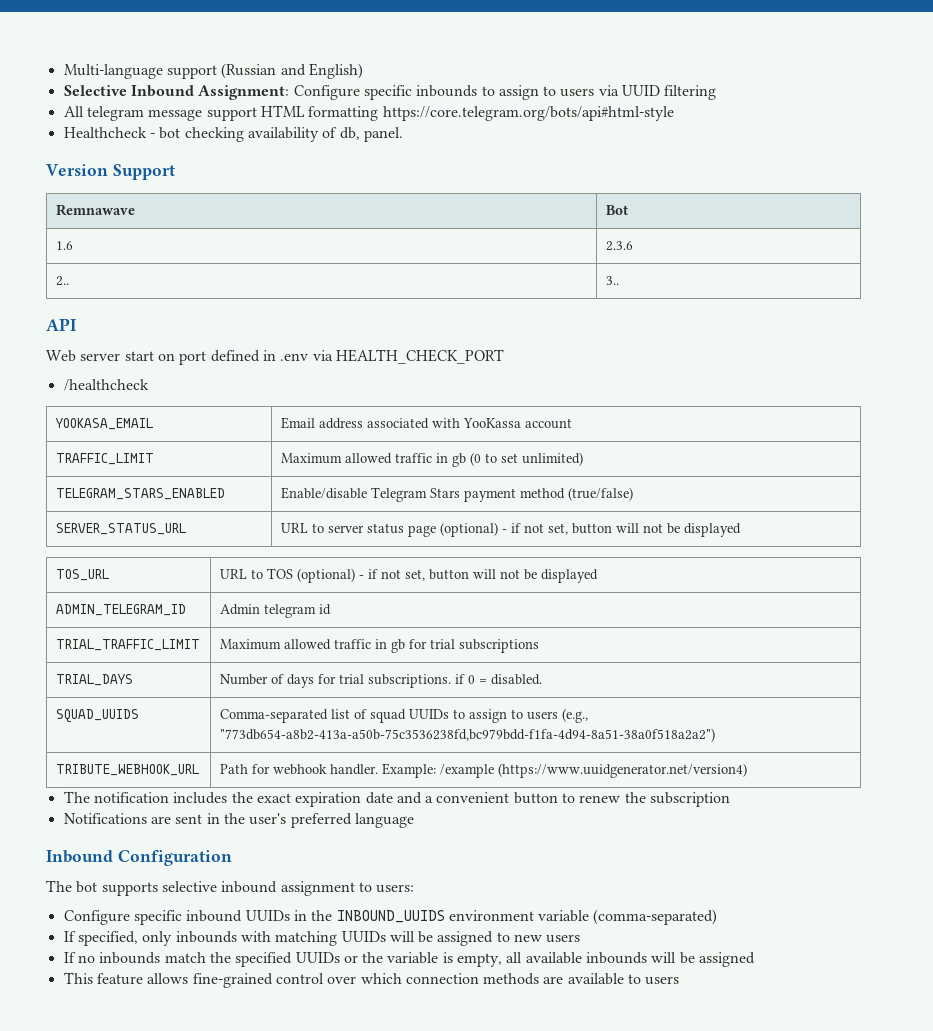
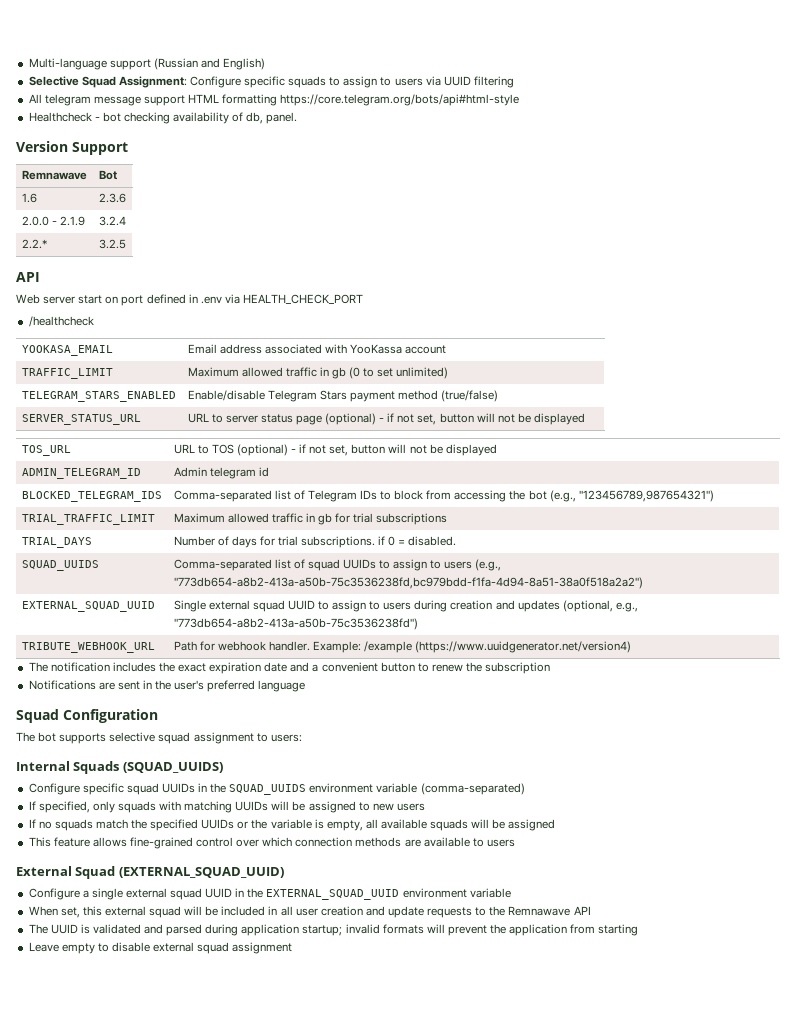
- Selective Inbound Assignment: Configure specific inbounds to assign to users via UUID filtering
+ Selective Squad Assignment: Configure specific squads to assign to users via UUID filtering
- 2.. | 3..
+ 2.0.0 - 2.1.9 | 3.2.4
+ 2.2.* | 3.2.5
+ BLOCKED_TELEGRAM_IDS | Comma-separated list of Telegram IDs to block from accessing the bot (e.g., "123456789,987654321")
+ EXTERNAL_SQUAD_UUID | Single external squad UUID to assign to users during creation and updates (optional, e.g., "773db654-a8b2-413a-a50b-75c3536238fd")
- Inbound Configuration
+ Squad Configuration
- The bot supports selective inbound assignment to users:
+ The bot supports selective squad assignment to users:
- Configure specific inbound UUIDs in the INBOUND_UUIDS environment variable (comma-separated)
+ Internal Squads (SQUAD_UUIDS)
+ Configure specific squad UUIDs in the SQUAD_UUIDS environment variable (comma-separated)
- If specified, only inbounds with matching UUIDs will be assigned to new users
+ If specified, only squads with matching UUIDs will be assigned to new users
- If no inbounds match the specified UUIDs or the variable is empty, all available inbounds will be assigned
+ If no squads match the specified UUIDs or the variable is empty, all available squads will be assigned
+ External Squad (EXTERNAL_SQUAD_UUID)
+ Configure a single external squad UUID in the EXTERNAL_SQUAD_UUID environment variable
+ When set, this external squad will be included in all user creation and update requests to the Remnawave API
+ The UUID is validated and parsed during application startup; invalid formats will prevent the application from starting
+ Leave empty to disable external squad assignment

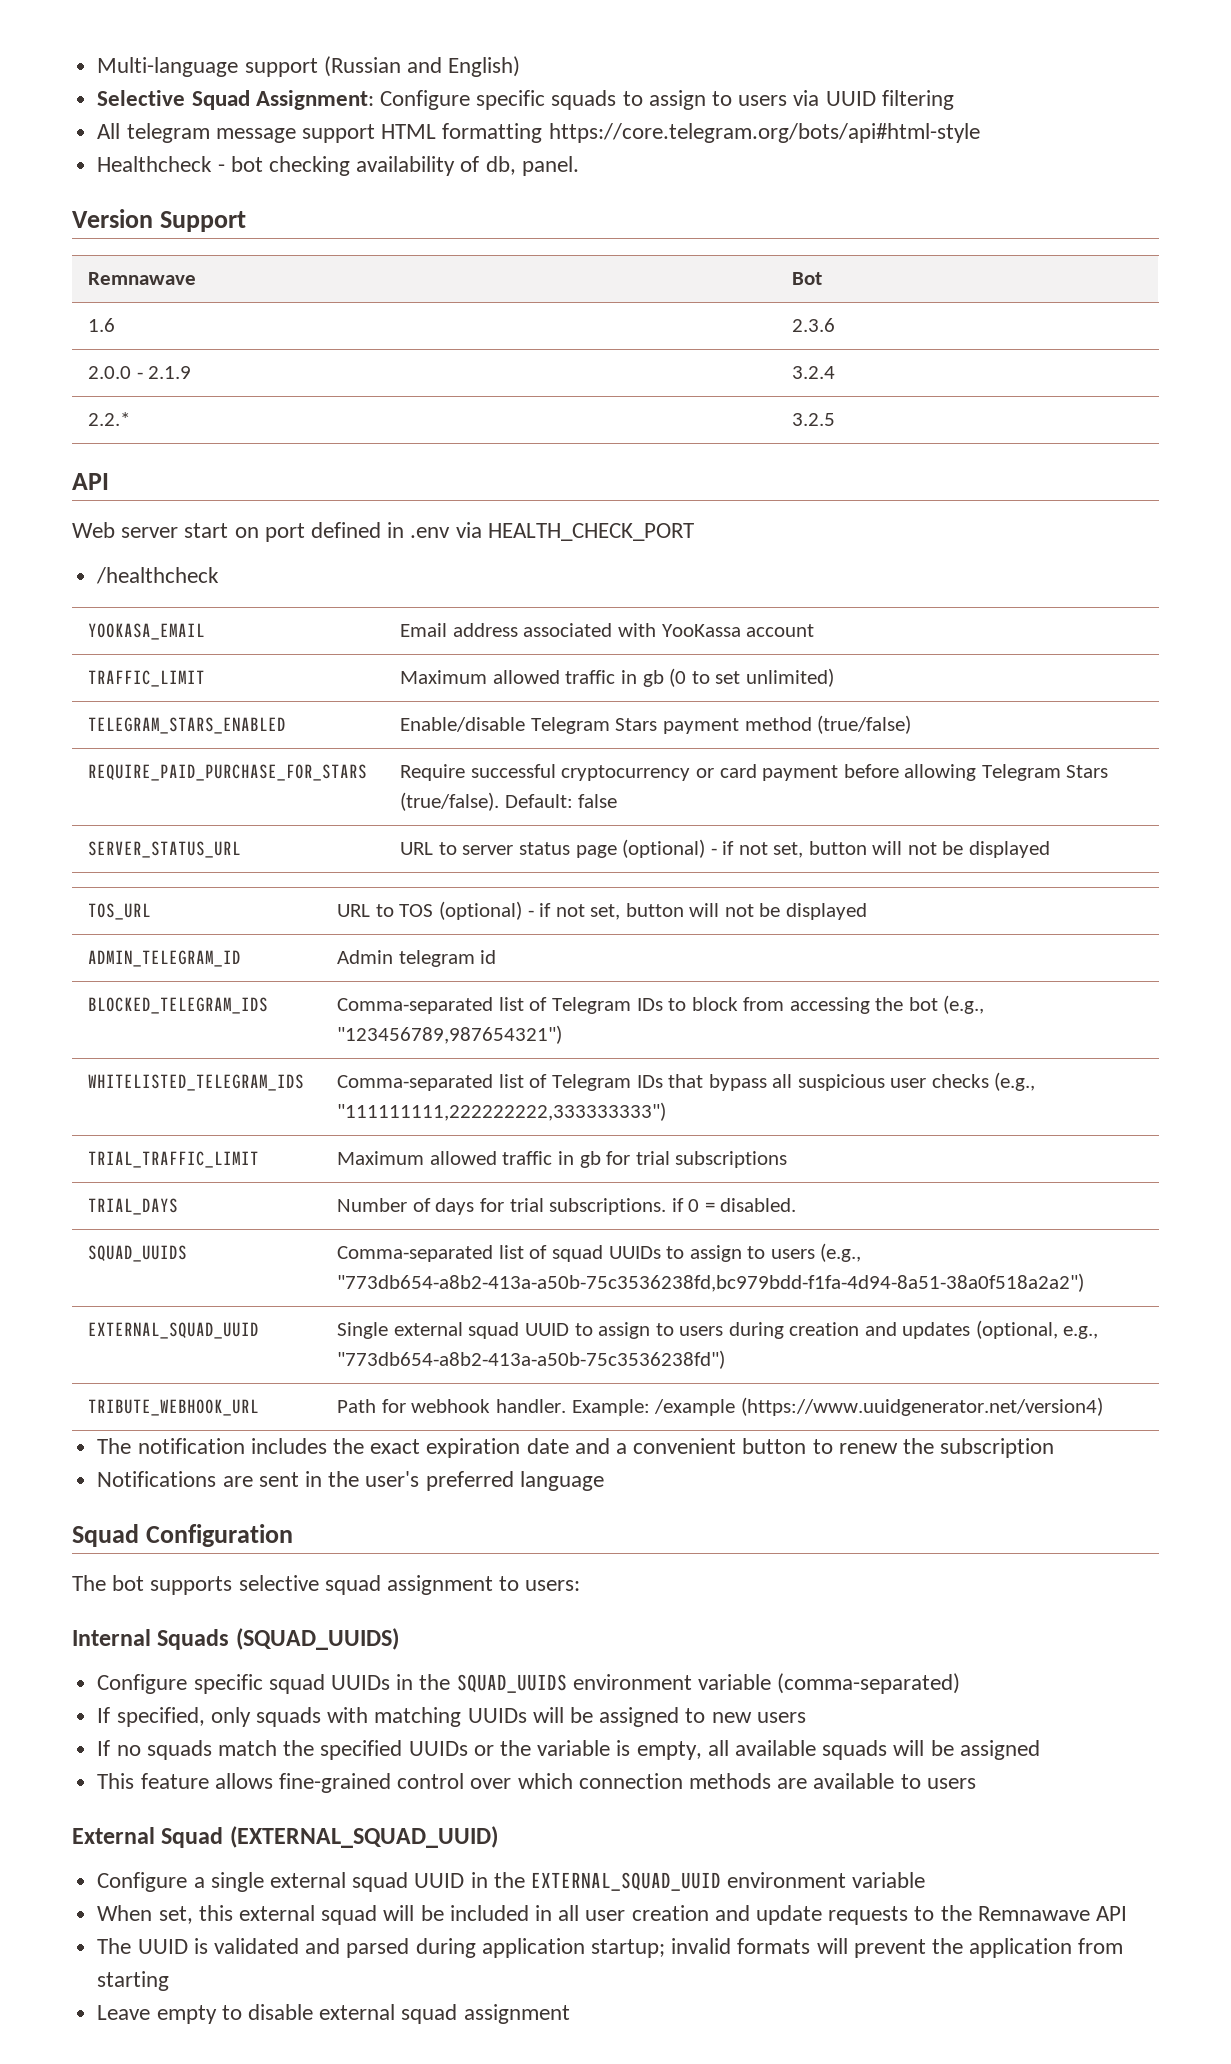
+ REQUIRE_PAID_PURCHASE_FOR_STARS | Require successful cryptocurrency or card payment before allowing Telegram Stars (true/false). Default: false
+ WHITELISTED_TELEGRAM_IDS | Comma-separated list of Telegram IDs that bypass all suspicious user checks (e.g., "111111111,222222222,333333333")

